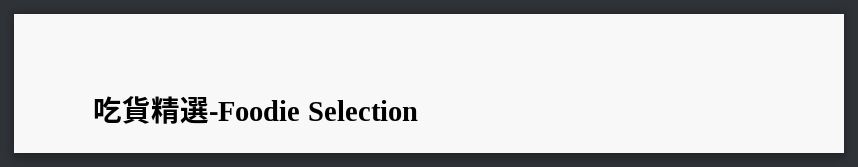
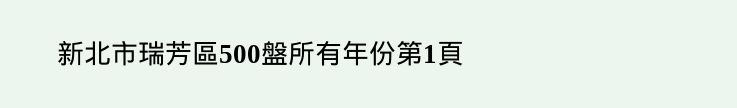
- 吃貨精選-Foodie Selection
+ 新北市瑞芳區500盤所有年份第1頁

